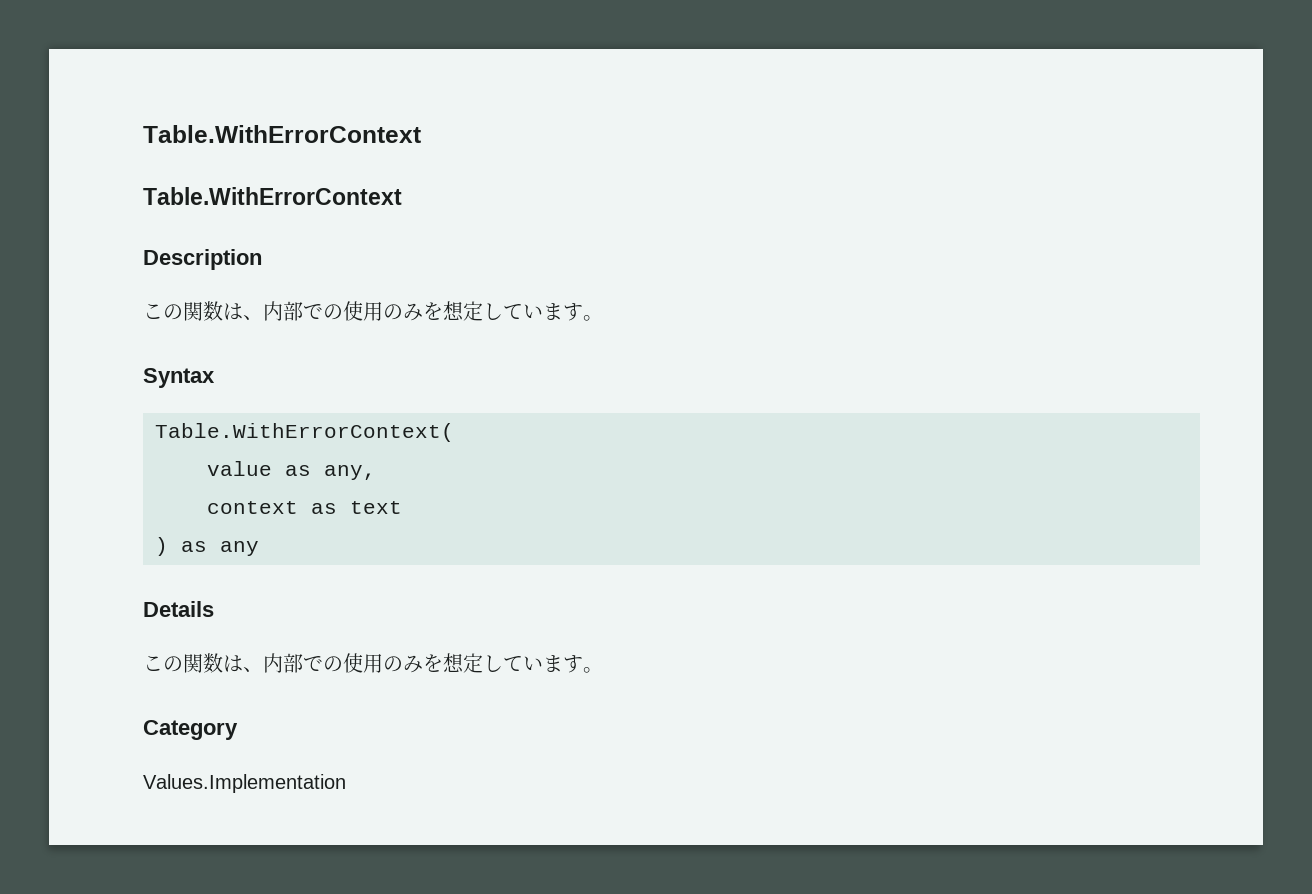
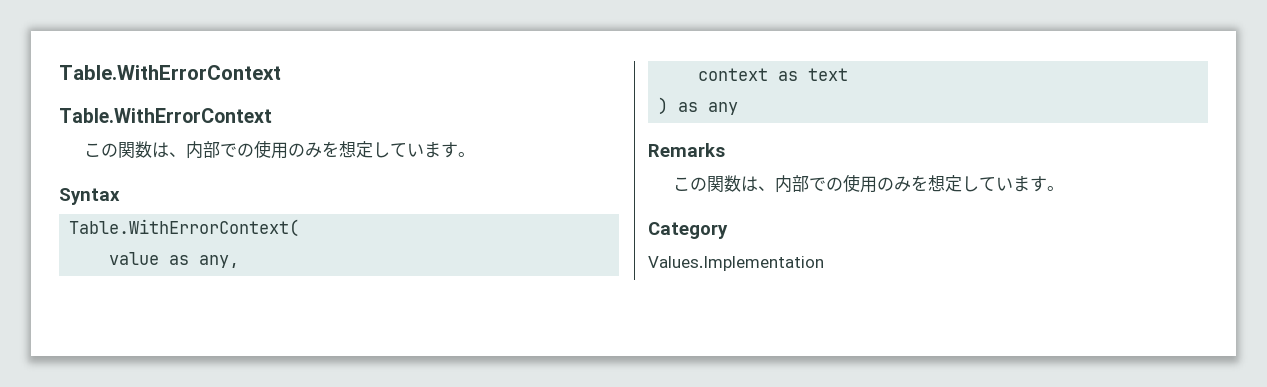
- Description
- Details
+ Remarks

